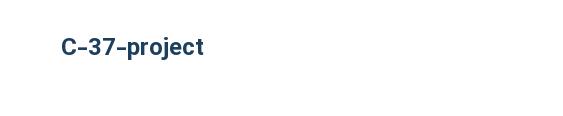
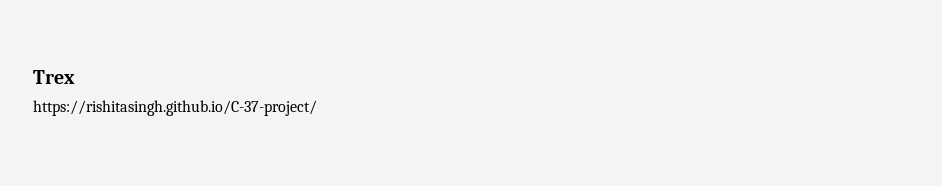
- C-37-project
+ Trex
+ https://rishitasingh.github.io/C-37-project/

